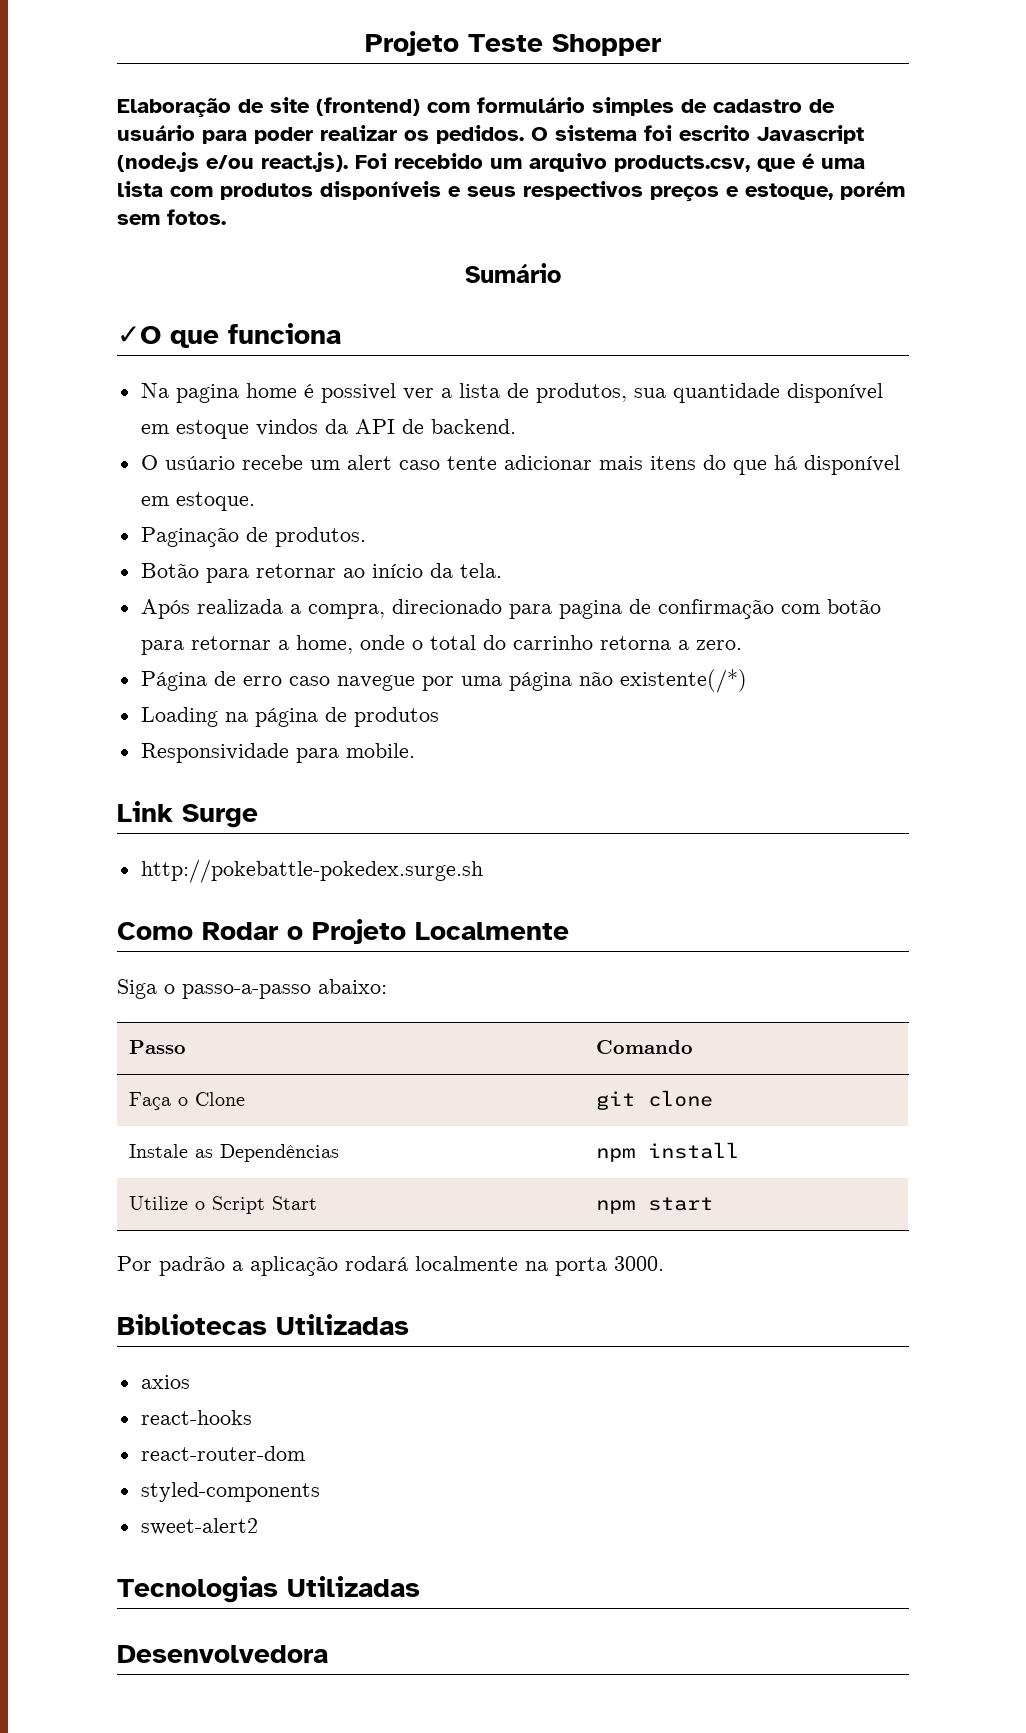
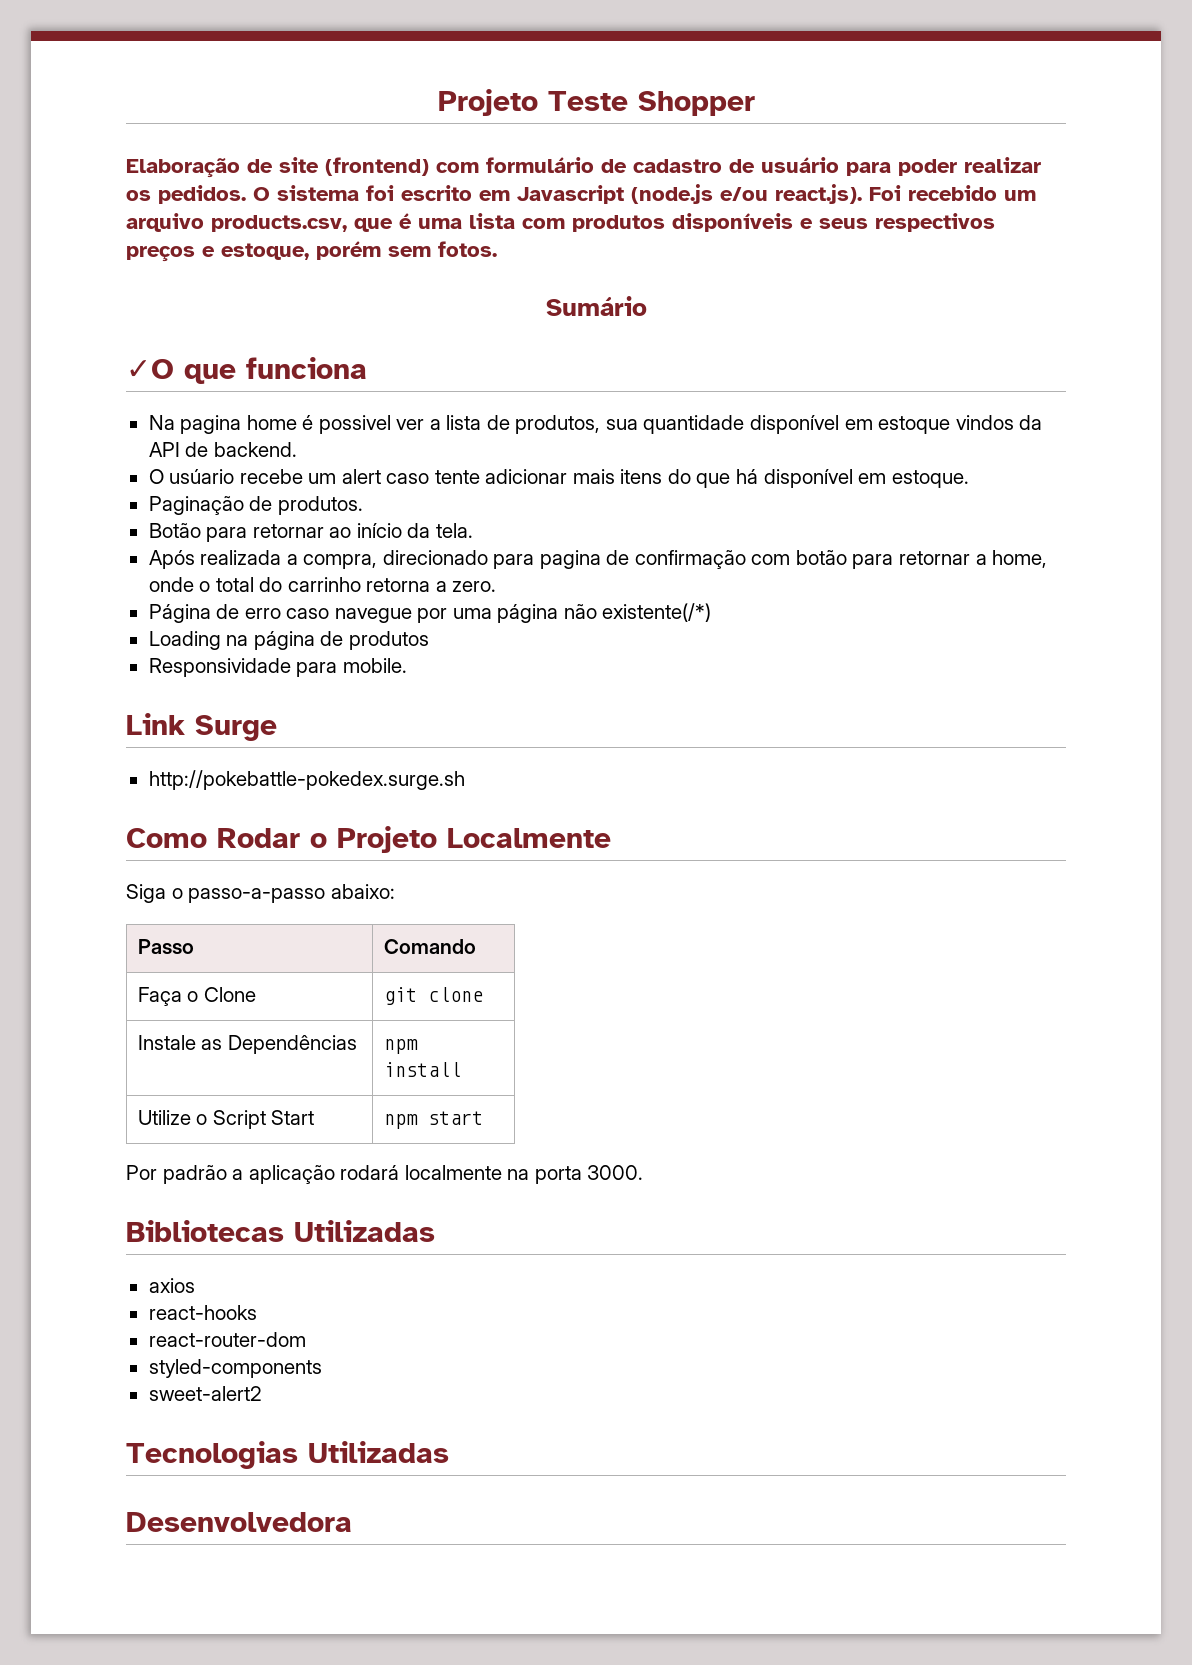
- Elaboração de site (frontend) com formulário simples de cadastro de usuário para poder realizar os pedidos.
+ Elaboração de site (frontend) com formulário de cadastro de usuário para poder realizar os pedidos.
- O sistema foi escrito Javascript (node.js e/ou react.js). Foi recebido um arquivo products.csv, que é uma lista com produtos disponíveis e seus respectivos preços e estoque, porém sem fotos.
+ O sistema foi escrito em Javascript (node.js e/ou react.js). Foi recebido um arquivo products.csv, que é uma lista com produtos disponíveis e seus respectivos preços e estoque, porém sem fotos.

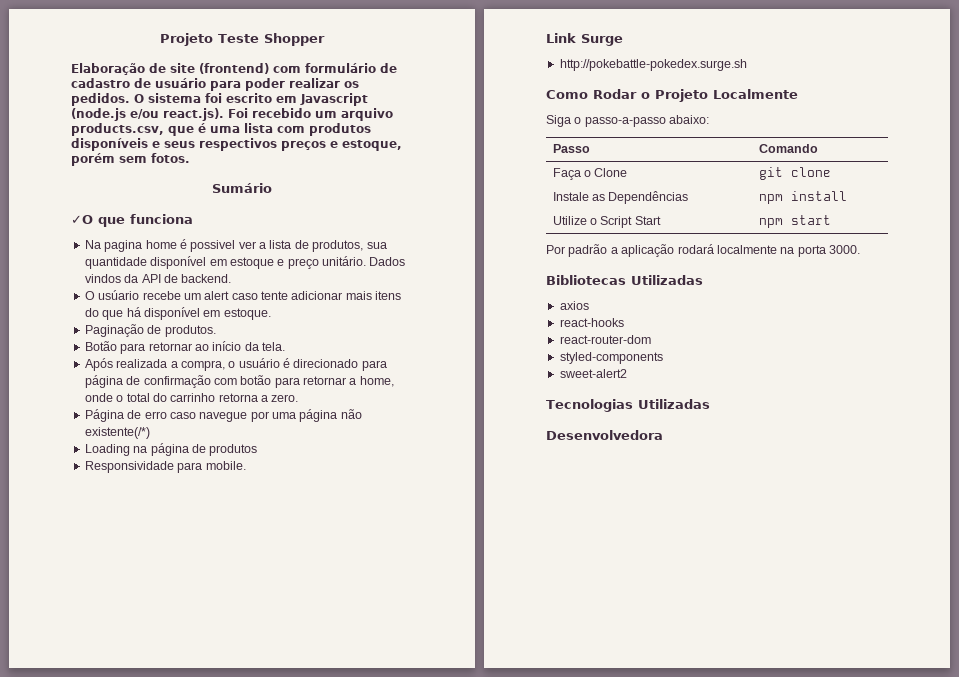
- Na pagina home é possivel ver a lista de produtos, sua quantidade disponível em estoque vindos da API de backend.
+ Na pagina home é possivel ver a lista de produtos, sua quantidade disponível em estoque e preço unitário. Dados vindos da API de backend.
- Após realizada a compra, direcionado para pagina de confirmação com botão para retornar a home, onde o total do carrinho retorna a zero.
+ Após realizada a compra, o usuário é direcionado para página de confirmação com botão para retornar a home, onde o total do carrinho retorna a zero.

